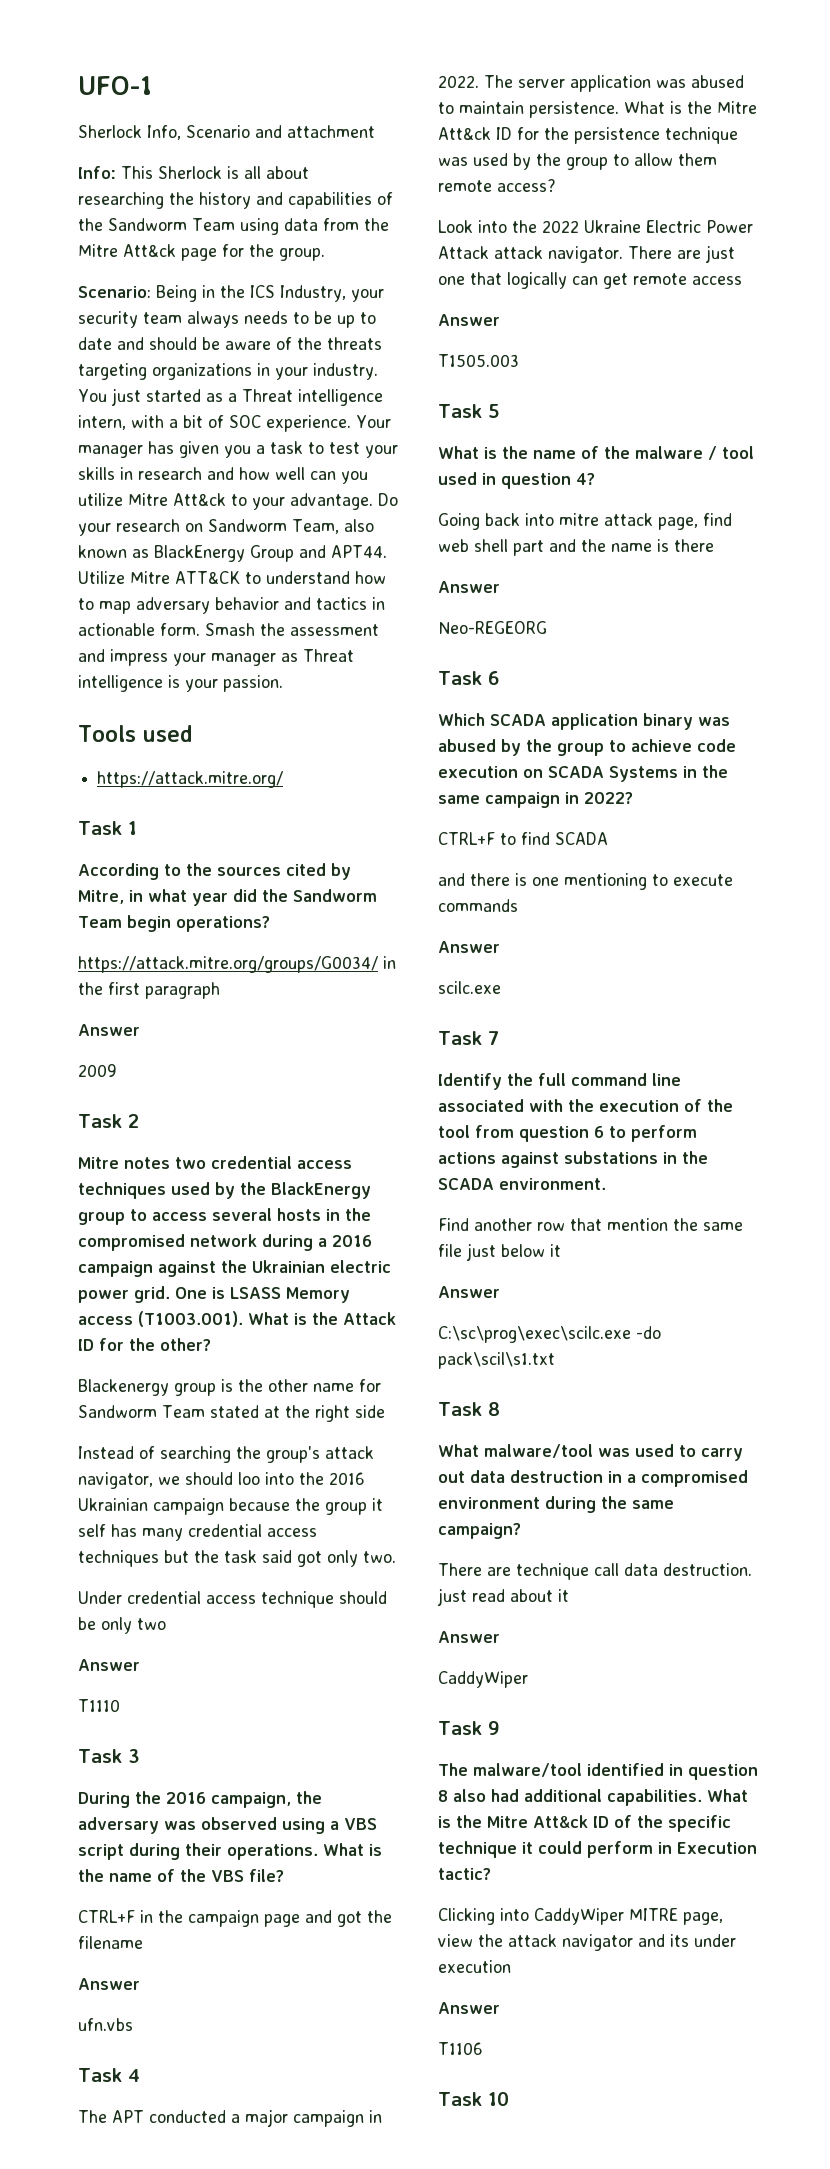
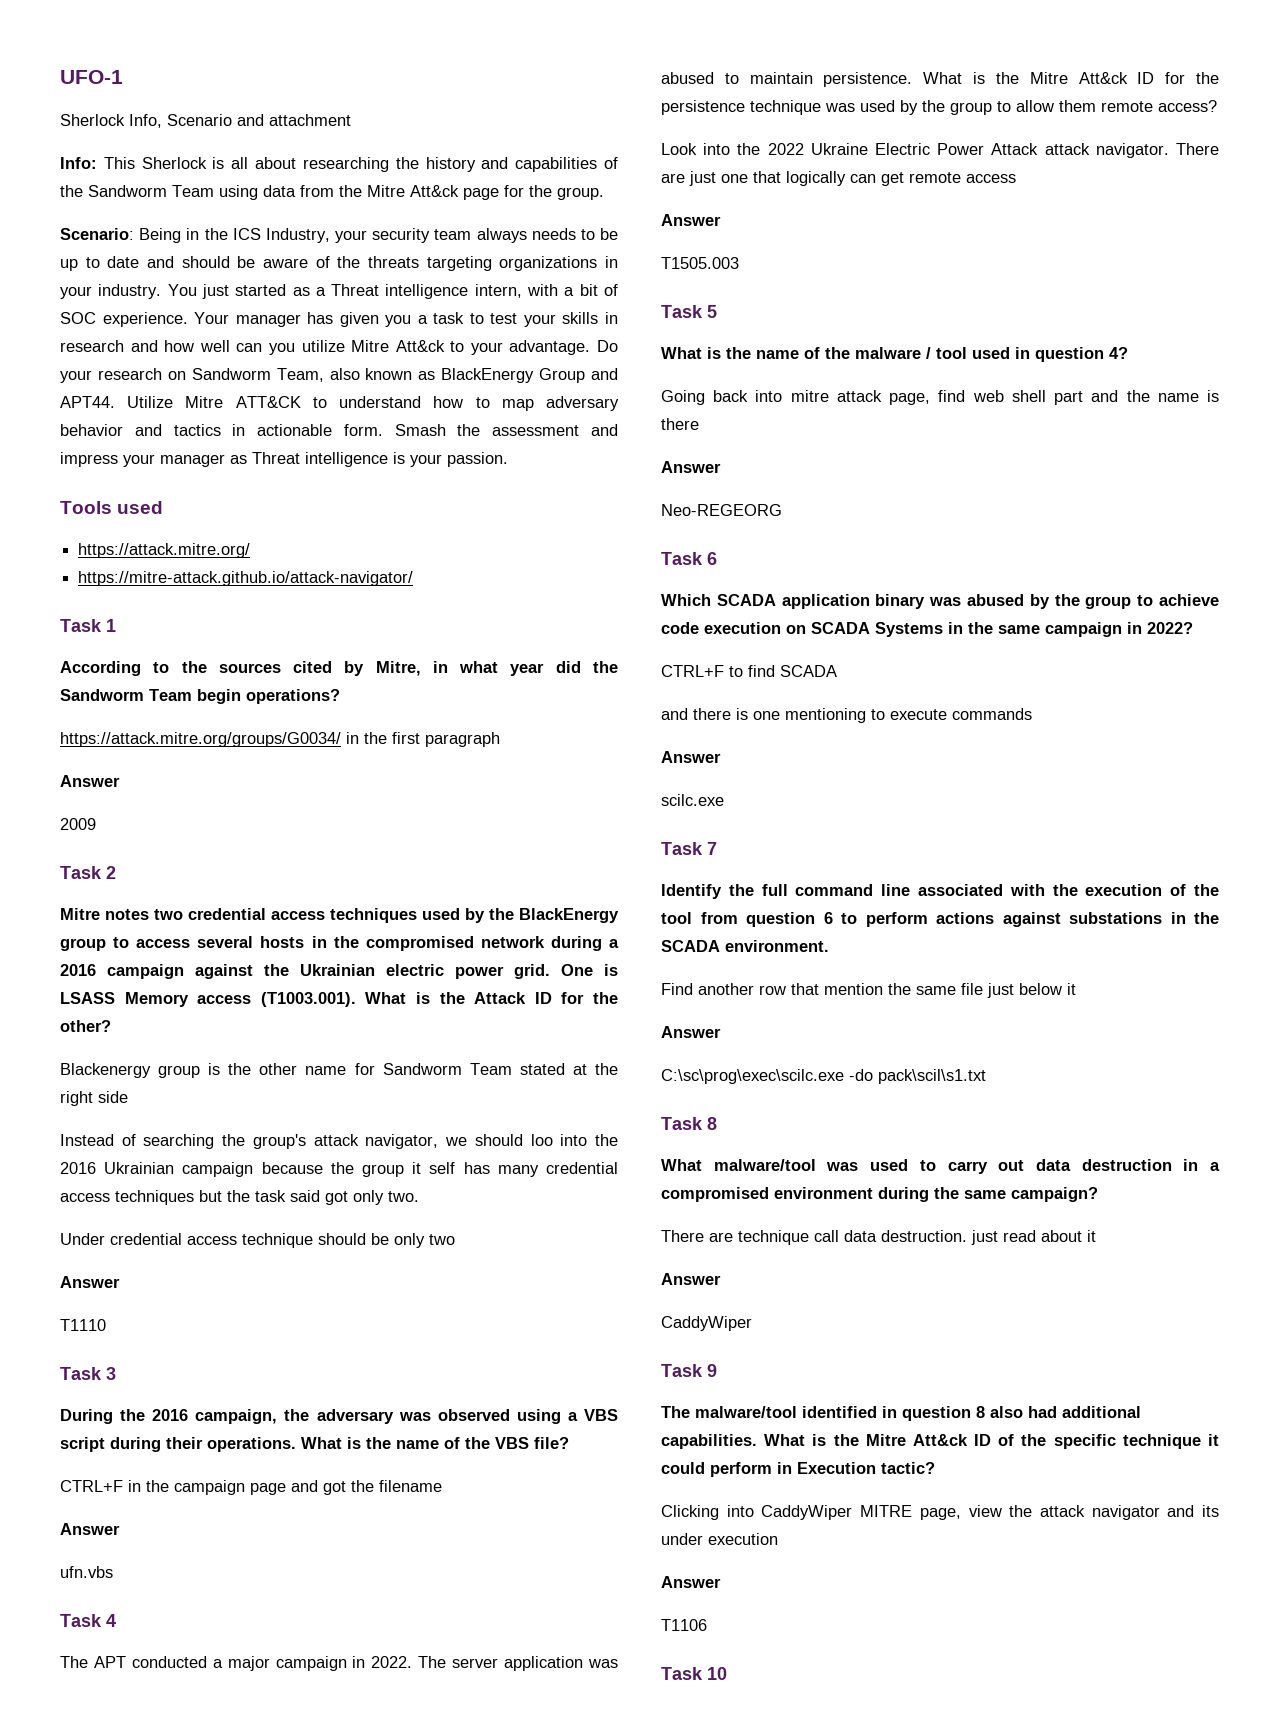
+ https://mitre-attack.github.io/attack-navigator/

